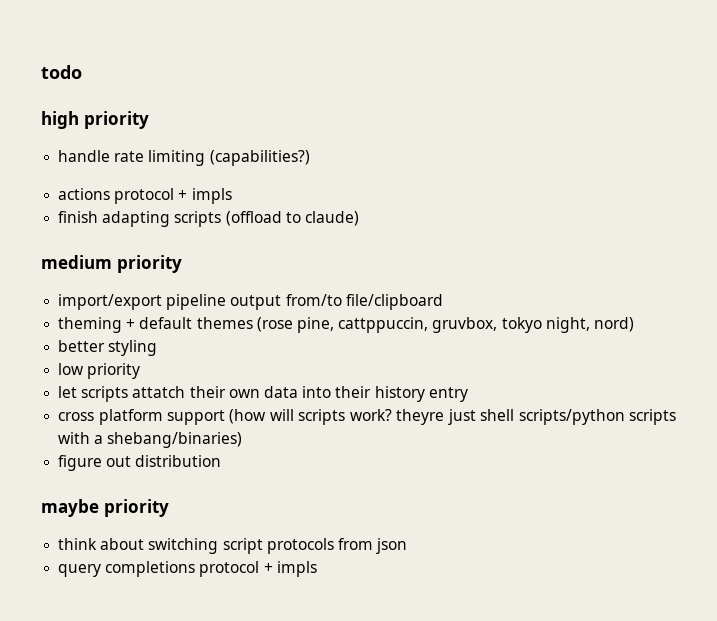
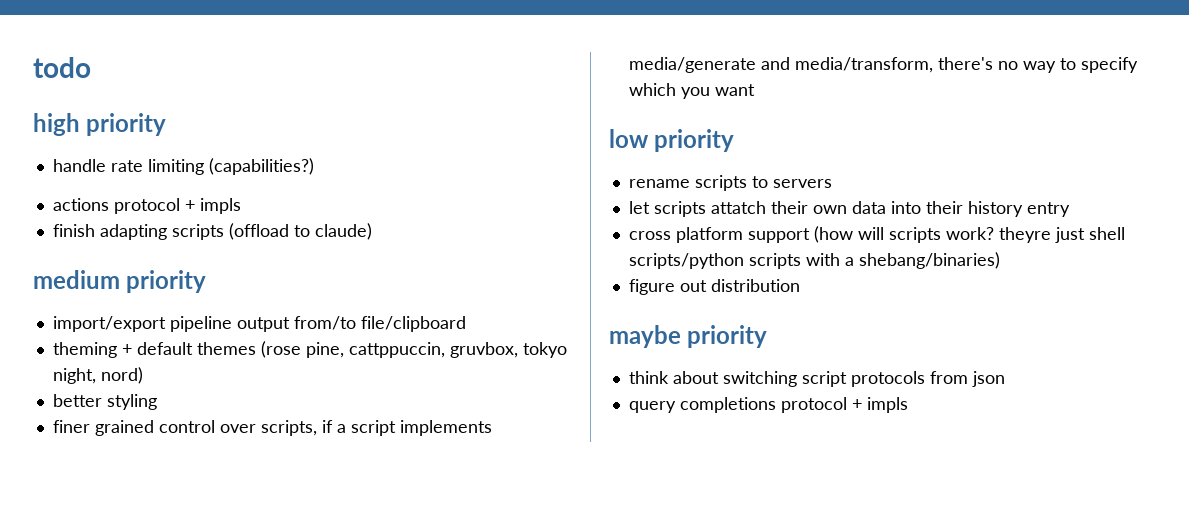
+ finer grained control over scripts, if a script implements media/generate and media/transform, there's no way to specify which you want
  low priority
+ rename scripts to servers

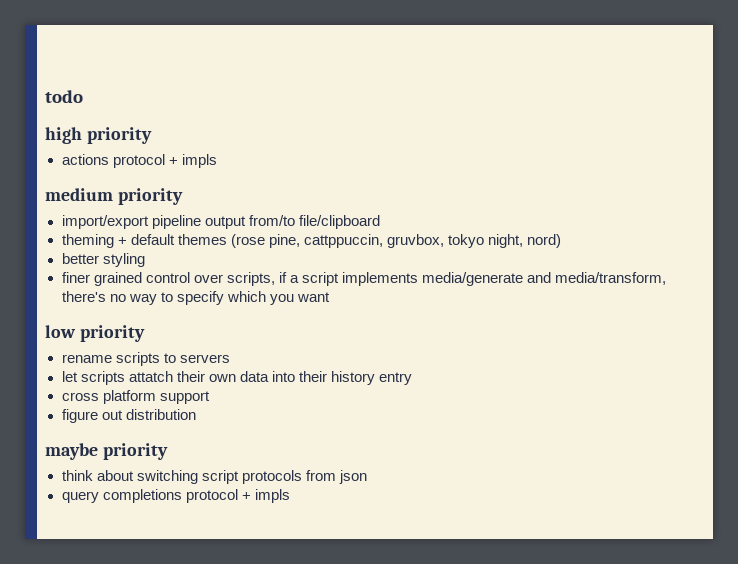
- handle rate limiting (capabilities?)
- finish adapting scripts (offload to claude)
- cross platform support (how will scripts work? theyre just shell scripts/python scripts with a shebang/binaries)
+ cross platform support

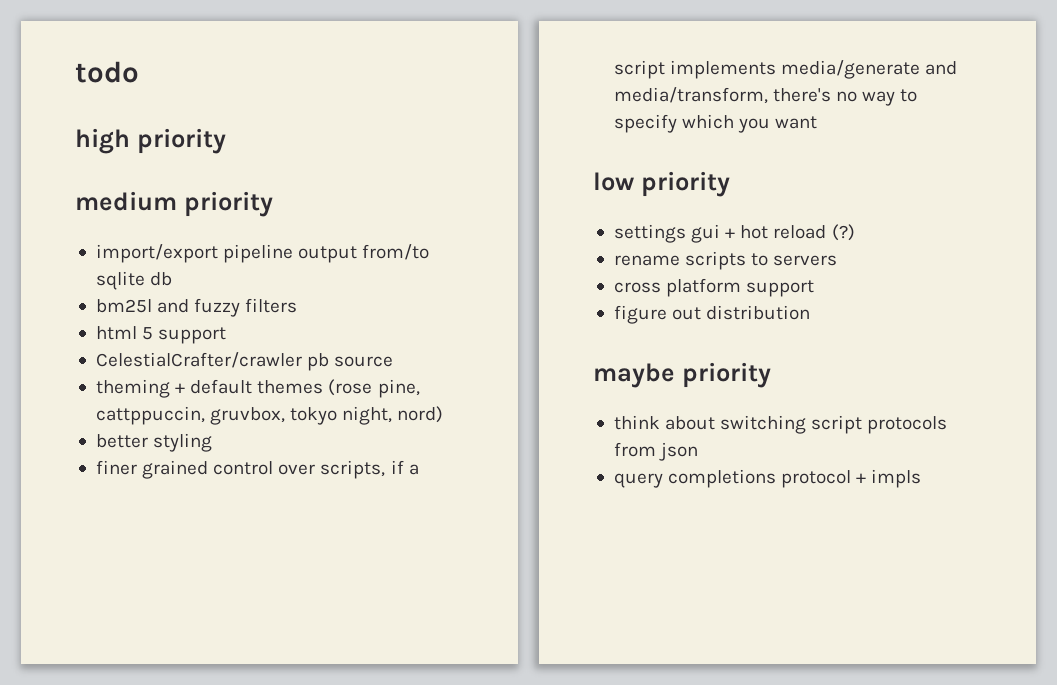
- actions protocol + impls
- import/export pipeline output from/to file/clipboard
+ import/export pipeline output from/to sqlite db
+ bm25l and fuzzy filters
+ html 5 support
+ CelestialCrafter/crawler pb source
+ settings gui + hot reload (?)
  rename scripts to servers
- let scripts attatch their own data into their history entry

